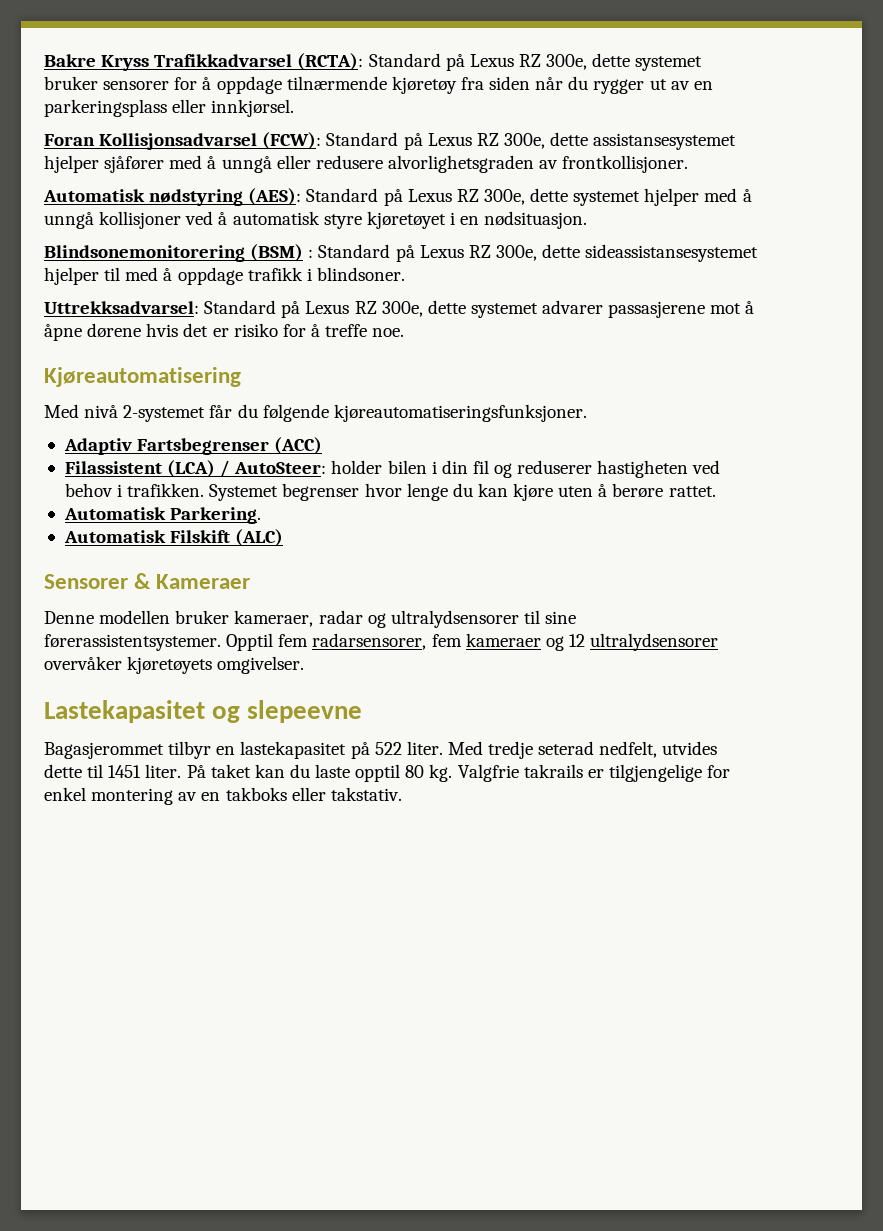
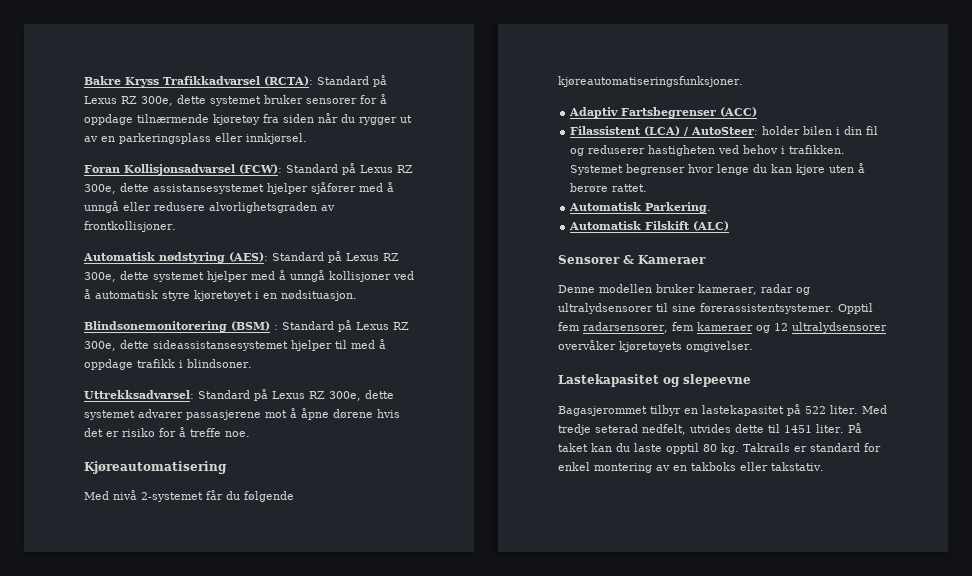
- Valgfrie takrails er tilgjengelige for enkel montering av en takboks eller takstativ.
+ Takrails er standard for enkel montering av en takboks eller takstativ.

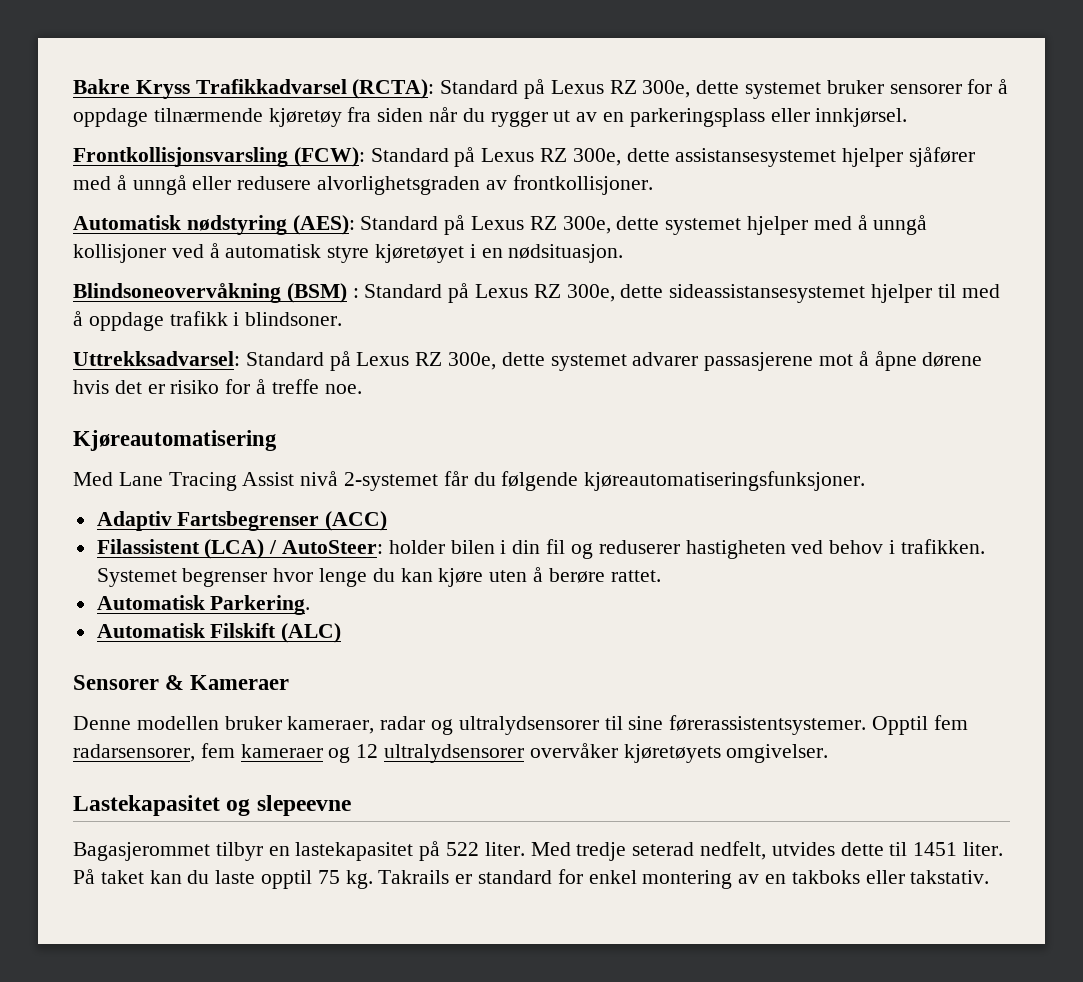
- Foran Kollisjonsadvarsel (FCW): Standard på Lexus RZ 300e, dette assistansesystemet hjelper sjåfører med å unngå eller redusere alvorlighetsgraden av frontkollisjoner.
+ Frontkollisjonsvarsling (FCW): Standard på Lexus RZ 300e, dette assistansesystemet hjelper sjåfører med å unngå eller redusere alvorlighetsgraden av frontkollisjoner.
- Blindsonemonitorering (BSM) : Standard på Lexus RZ 300e, dette sideassistansesystemet hjelper til med å oppdage trafikk i blindsoner.
+ Blindsoneovervåkning (BSM) : Standard på Lexus RZ 300e, dette sideassistansesystemet hjelper til med å oppdage trafikk i blindsoner.
- Med nivå 2-systemet får du følgende kjøreautomatiseringsfunksjoner.
+ Med Lane Tracing Assist nivå 2-systemet får du følgende kjøreautomatiseringsfunksjoner.
- På taket kan du laste opptil 80 kg.
+ På taket kan du laste opptil 75 kg.

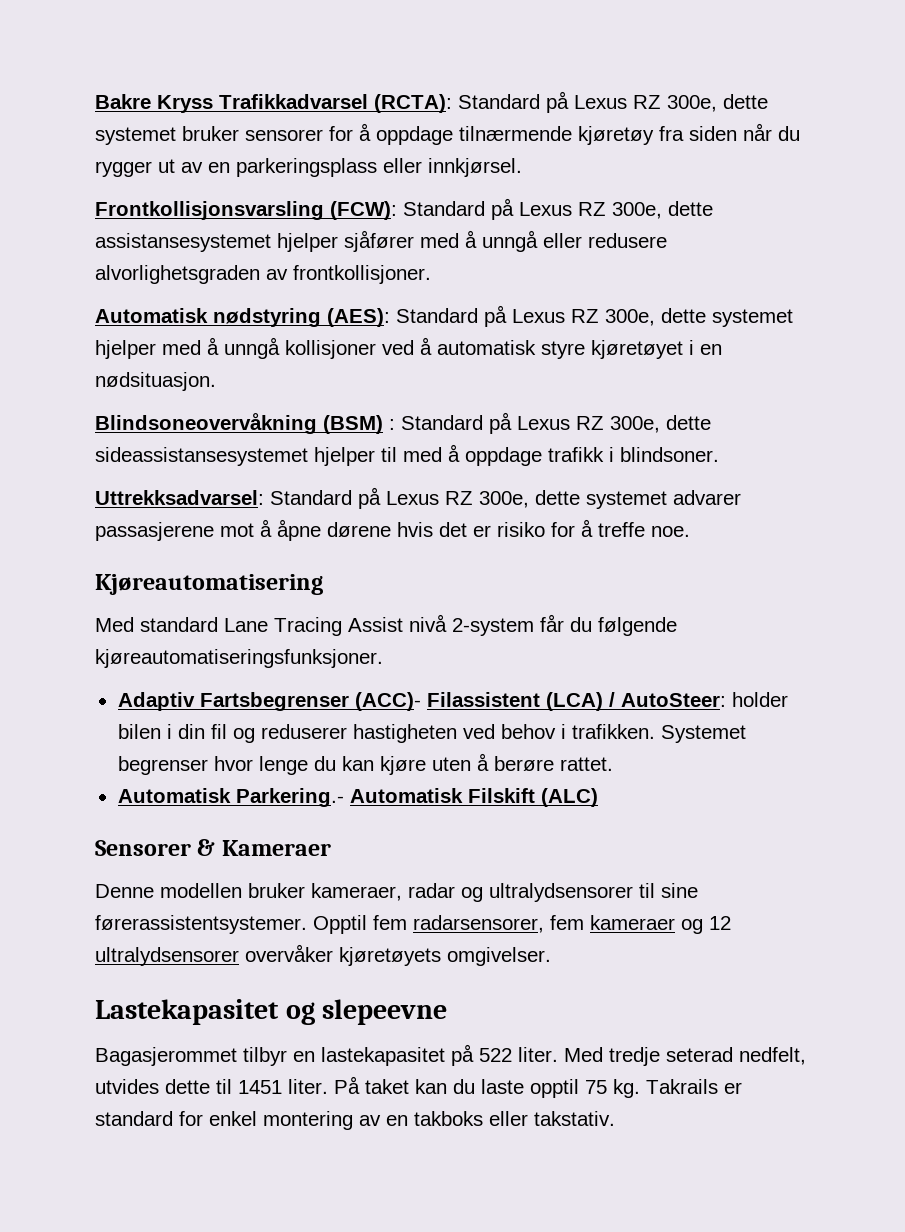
- Med Lane Tracing Assist nivå 2-systemet får du følgende kjøreautomatiseringsfunksjoner.
+ Med standard Lane Tracing Assist nivå 2-system får du følgende kjøreautomatiseringsfunksjoner.
- Adaptiv Fartsbegrenser (ACC)
- Filassistent (LCA) / AutoSteer: holder bilen i din fil og reduserer hastigheten ved behov i trafikken.
+ Adaptiv Fartsbegrenser (ACC)- Filassistent (LCA) / AutoSteer: holder bilen i din fil og reduserer hastigheten ved behov i trafikken.
- Automatisk Parkering.
- Automatisk Filskift (ALC)
+ Automatisk Parkering.- Automatisk Filskift (ALC)

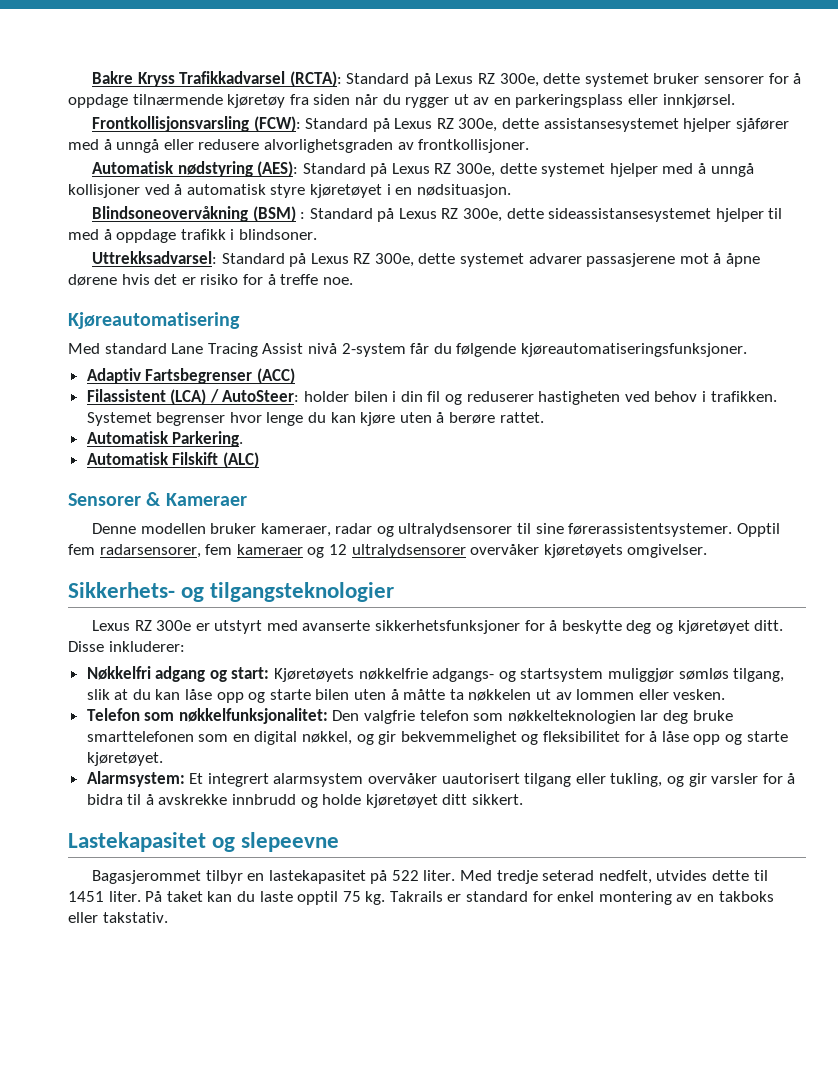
- Adaptiv Fartsbegrenser (ACC)- Filassistent (LCA) / AutoSteer: holder bilen i din fil og reduserer hastigheten ved behov i trafikken.
+ Adaptiv Fartsbegrenser (ACC)
+ Filassistent (LCA) / AutoSteer: holder bilen i din fil og reduserer hastigheten ved behov i trafikken.
- Automatisk Parkering.- Automatisk Filskift (ALC)
+ Automatisk Parkering.
+ Automatisk Filskift (ALC)
+ Sikkerhets- og tilgangsteknologier
+ Lexus RZ 300e er utstyrt med avanserte sikkerhetsfunksjoner for å beskytte deg og kjøretøyet ditt. Disse inkluderer:
+ Nøkkelfri adgang og start: Kjøretøyets nøkkelfrie adgangs- og startsystem muliggjør sømløs tilgang, slik at du kan låse opp og starte bilen uten å måtte ta nøkkelen ut av lommen eller vesken.
+ Telefon som nøkkelfunksjonalitet: Den valgfrie telefon som nøkkelteknologien lar deg bruke smarttelefonen som en digital nøkkel, og gir bekvemmelighet og fleksibilitet for å låse opp og starte kjøretøyet.
+ Alarmsystem: Et integrert alarmsystem overvåker uautorisert tilgang eller tukling, og gir varsler for å bidra til å avskrekke innbrudd og holde kjøretøyet ditt sikkert.

